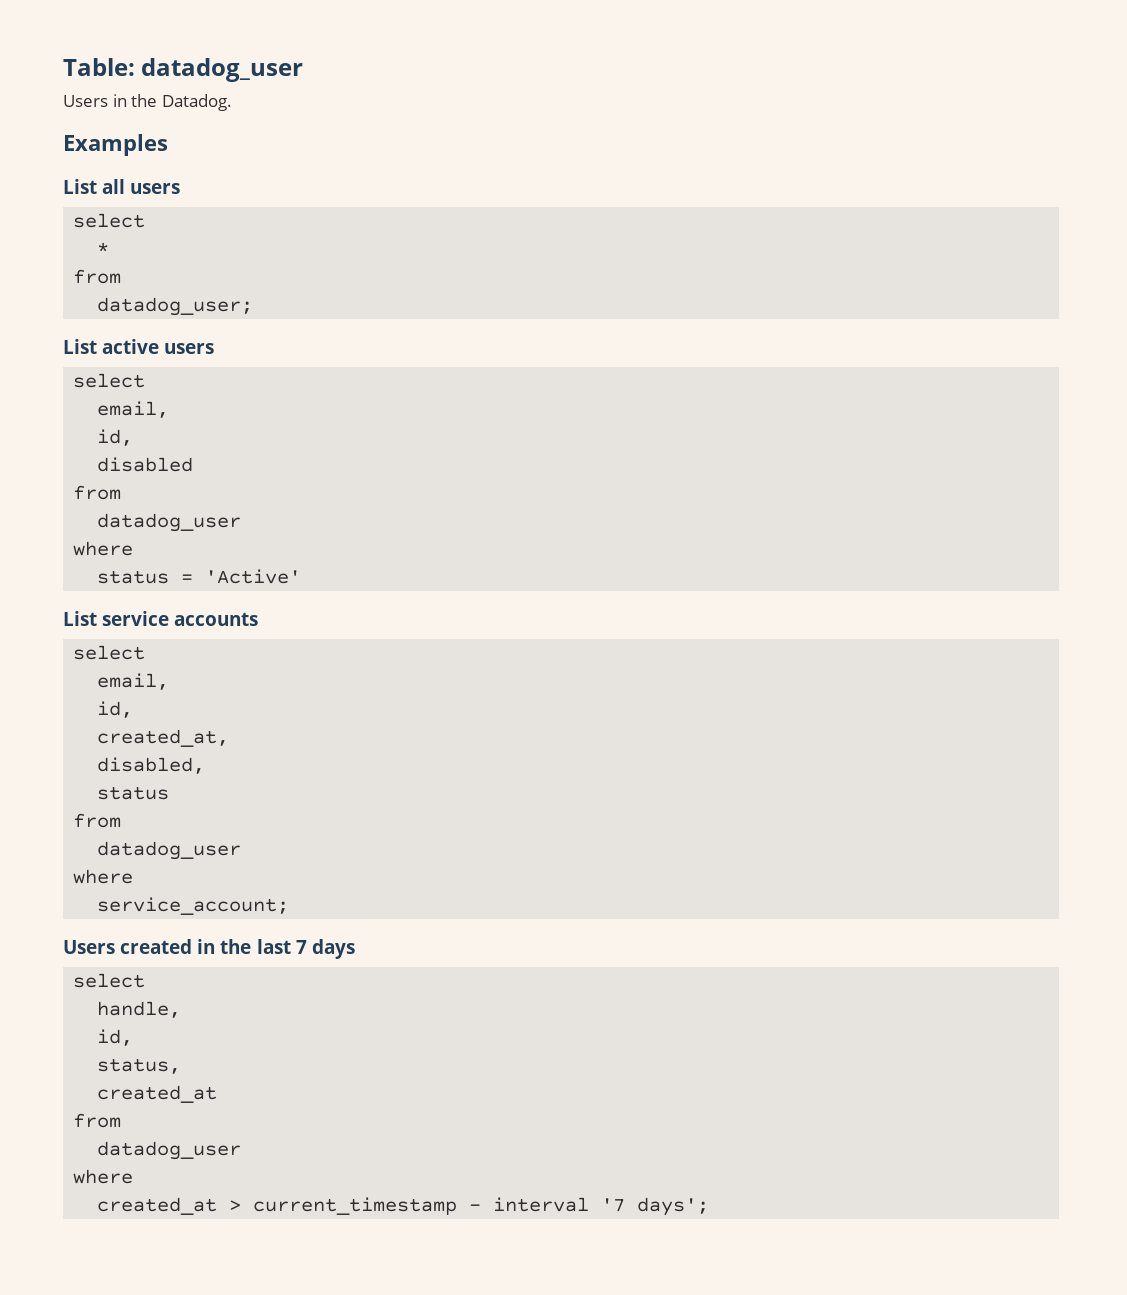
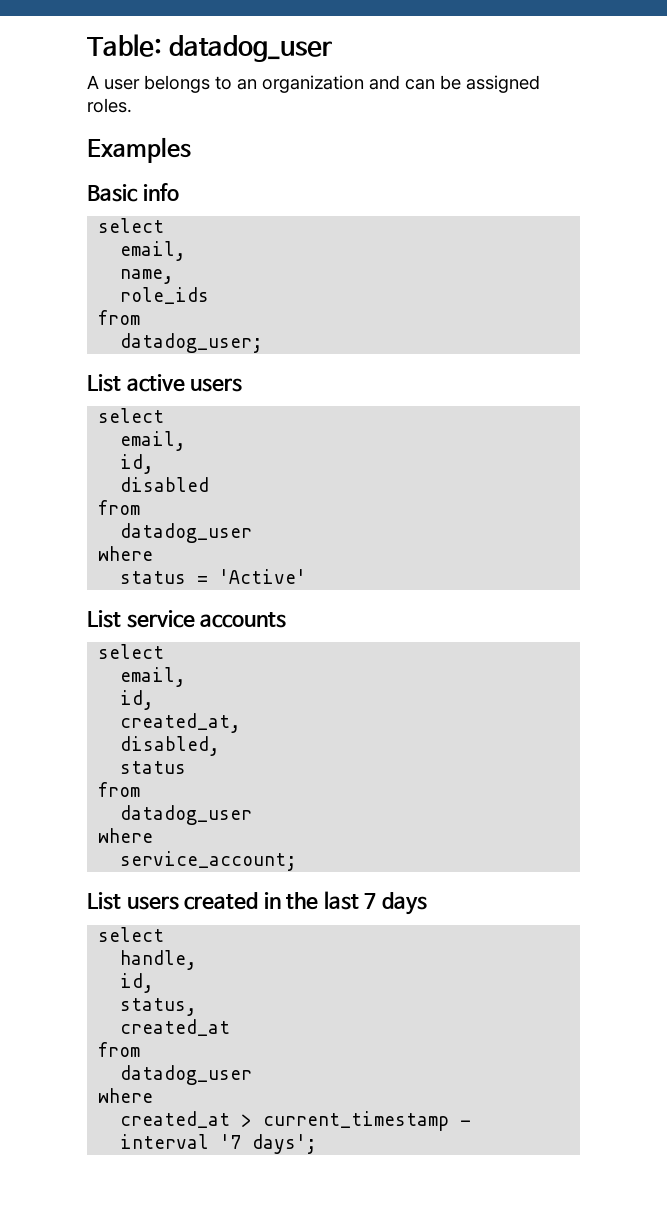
- Users in the Datadog.
+ A user belongs to an organization and can be assigned roles.
  Examples
- List all users
+ Basic info
  select
- *
+ email,
+ name,
+ role_ids
- Users created in the last 7 days
+ List users created in the last 7 days

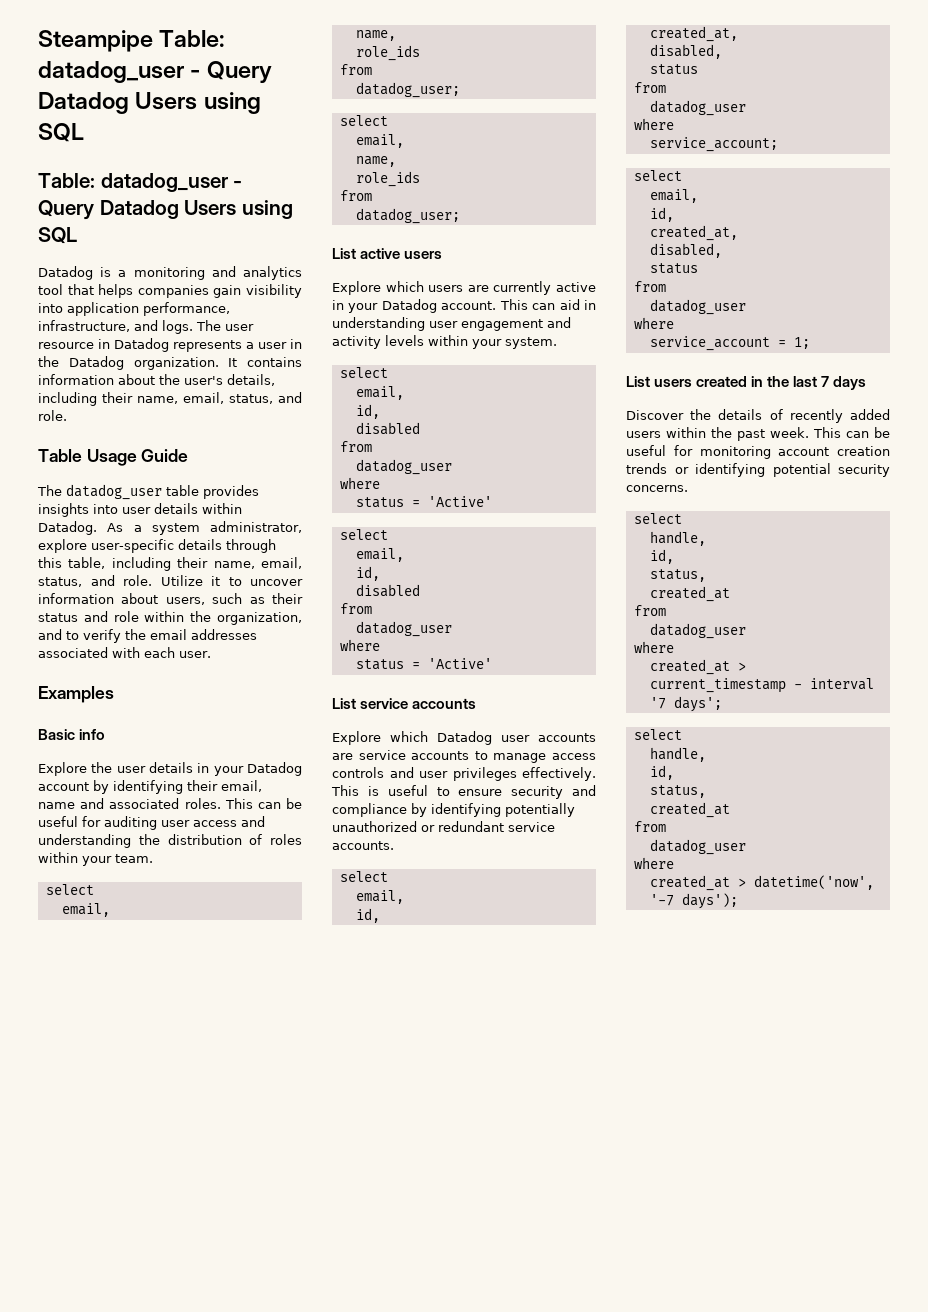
- Table: datadog_user
- A user belongs to an organization and can be assigned roles.
+ Steampipe Table: datadog_user - Query Datadog Users using SQL
+ Table: datadog_user - Query Datadog Users using SQL
+ Datadog is a monitoring and analytics tool that helps companies gain visibility into application performance, infrastructure, and logs. The user resource in Datadog represents a user in the Datadog organization. It contains information about the user's details, including their name, email, status, and role.
+ Table Usage Guide
+ The datadog_user table provides insights into user details within Datadog. As a system administrator, explore user-specific details through this table, including their name, email, status, and role. Utilize it to uncover information about users, such as their status and role within the organization, and to verify the email addresses associated with each user.
  Examples
  Basic info
+ Explore the user details in your Datadog account by identifying their email, name and associated roles. This can be useful for auditing user access and understanding the distribution of roles within your team.
+ select
+ email,
+ name,
+ role_ids
+ from
+ datadog_user;
+ Explore which users are currently active in your Datadog account. This can aid in understanding user engagement and activity levels within your system.
+ select
+ email,
+ id,
+ disabled
+ from
+ datadog_user
+ where
+ status = 'Active'
+ Explore which Datadog user accounts are service accounts to manage access controls and user privileges effectively. This is useful to ensure security and compliance by identifying potentially unauthorized or redundant service accounts.
  service_account;
+ select
+ email,
+ id,
+ created_at,
+ disabled,
+ status
+ from
+ datadog_user
+ where
+ service_account = 1;
+ Discover the details of recently added users within the past week. This can be useful for monitoring account creation trends or identifying potential security concerns.
  created_at > current_timestamp - interval '7 days';
+ select
+ handle,
+ id,
+ status,
+ created_at
+ from
+ datadog_user
+ where
+ created_at > datetime('now', '-7 days');

